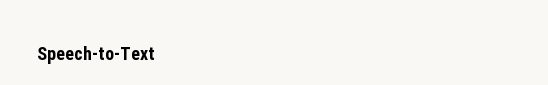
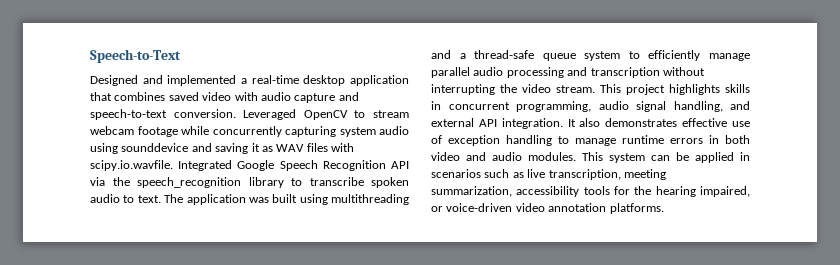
+ Designed and implemented a real-time desktop application that combines saved video with audio capture and speech-to-text conversion. Leveraged OpenCV to stream webcam footage while concurrently capturing system audio using sounddevice and saving it as WAV files with scipy.io.wavfile. Integrated Google Speech Recognition API via the speech_recognition library to transcribe spoken audio to text. The application was built using multithreading and a thread-safe queue system to efficiently manage parallel audio processing and transcription without interrupting the video stream. This project highlights skills in concurrent programming, audio signal handling, and external API integration. It also demonstrates effective use of exception handling to manage runtime errors in both video and audio modules. This system can be applied in scenarios such as live transcription, meeting summarization, accessibility tools for the hearing impaired, or voice-driven video annotation platforms.

